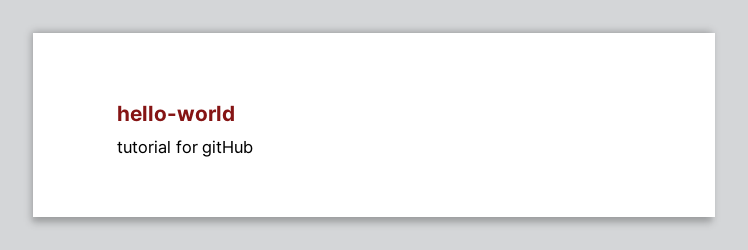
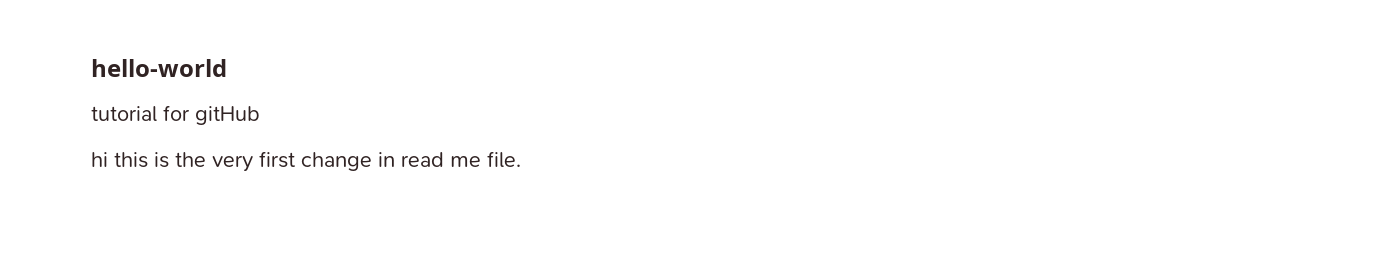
+ hi this is the very first change in read me file.

